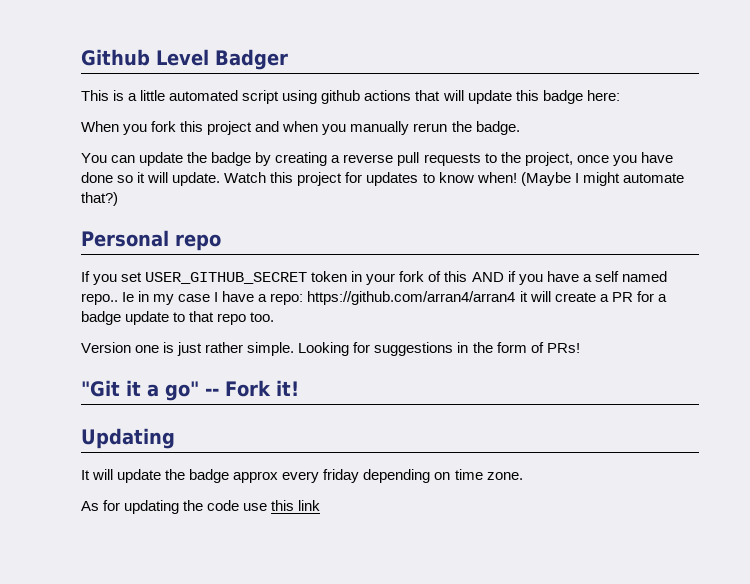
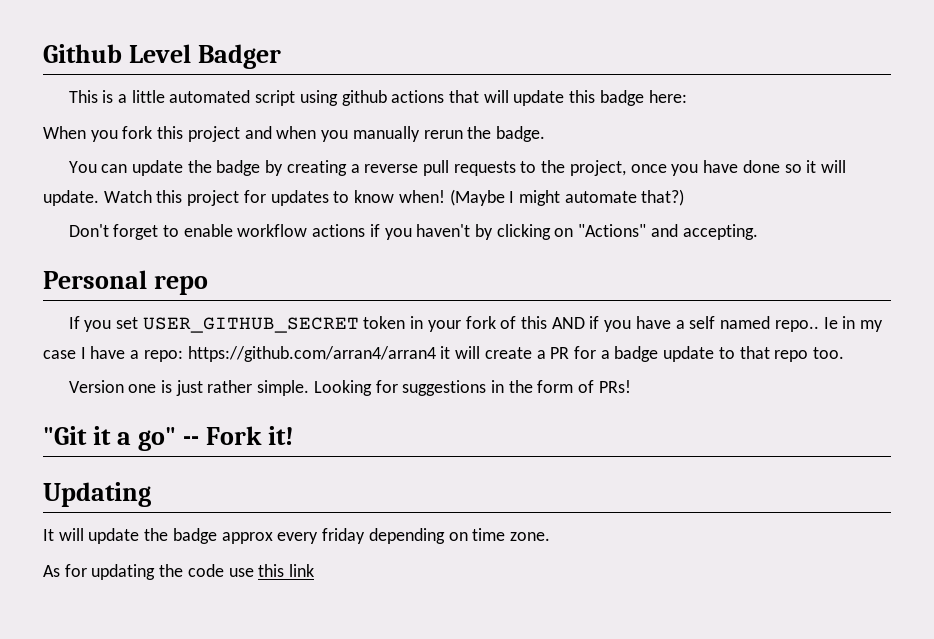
+ Don't forget to enable workflow actions if you haven't by clicking on "Actions" and accepting.

